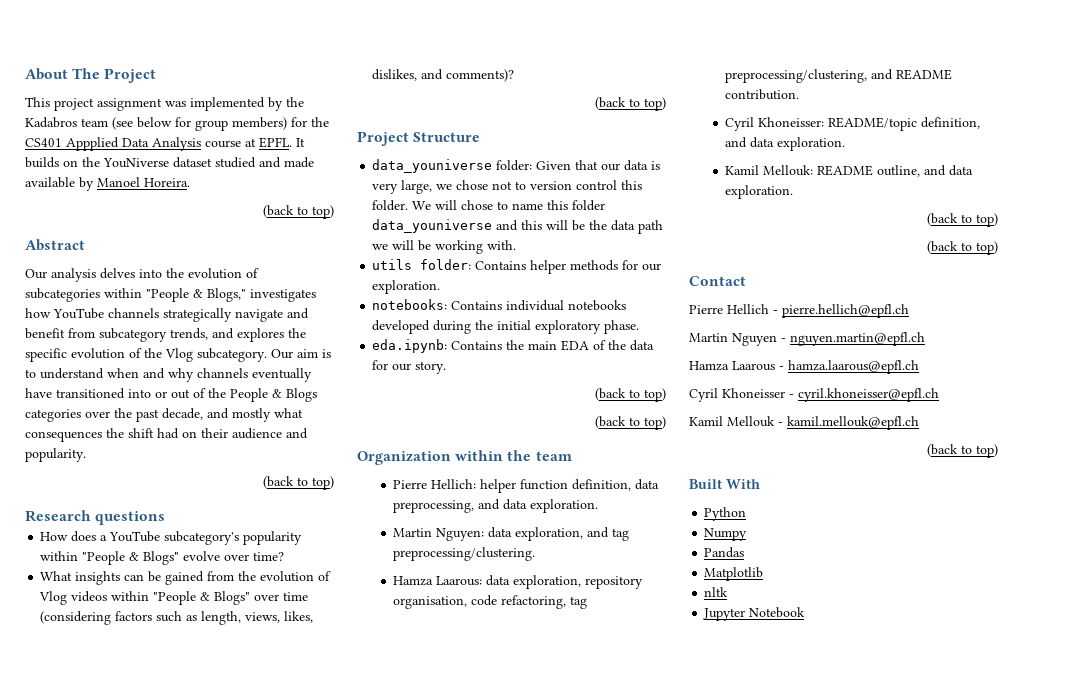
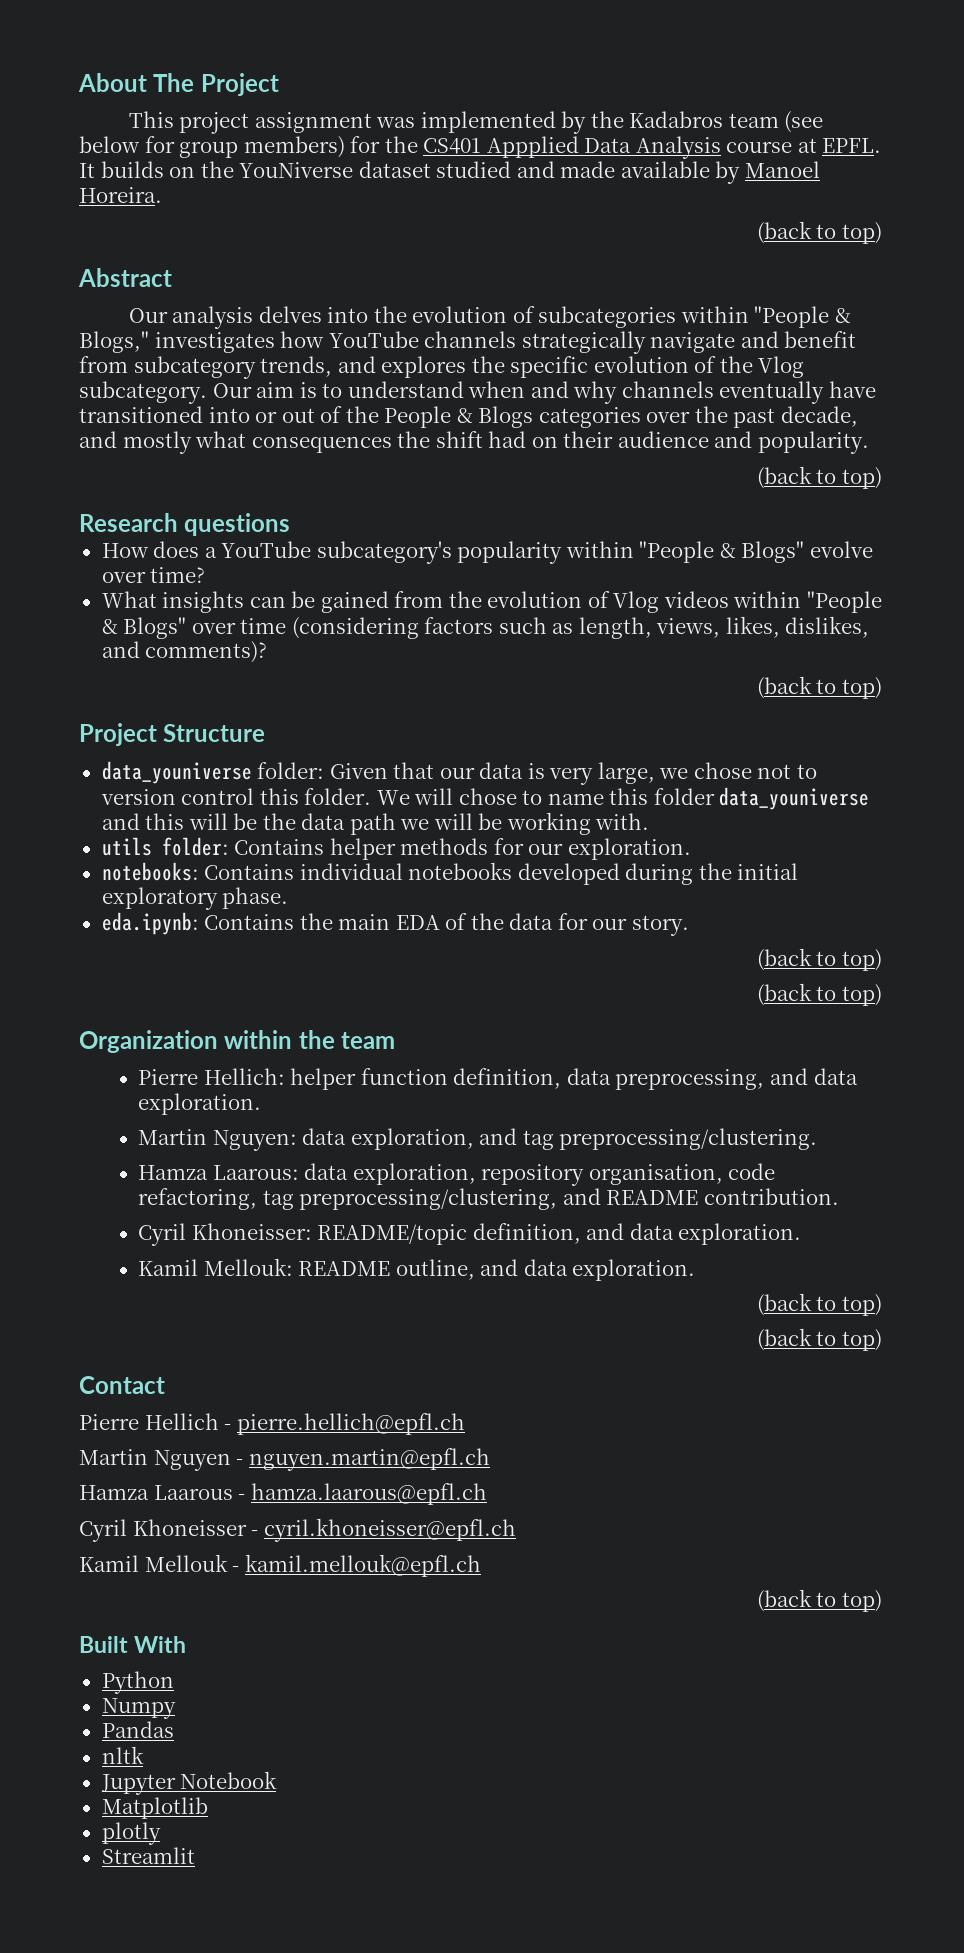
- Matplotlib
+ Matplotlib
+ plotly
+ Streamlit

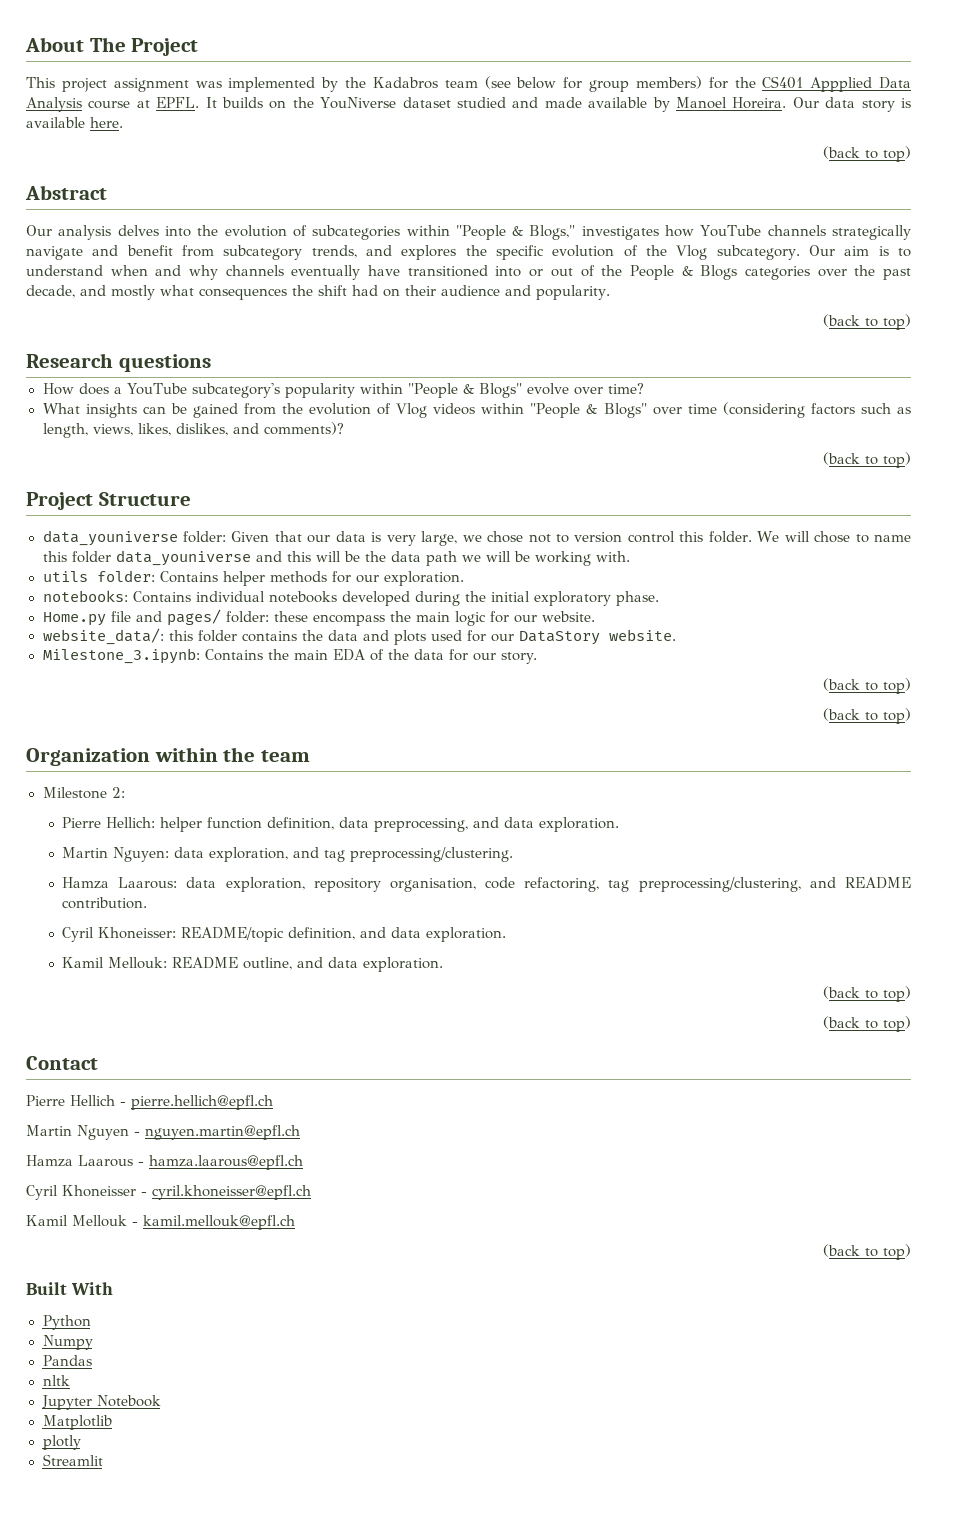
+ Our data story is available here.
- eda.ipynb: Contains the main EDA of the data for our story.
+ Home.py file and pages/ folder: these encompass the main logic for our website.
+ website_data/: this folder contains the data and plots used for our DataStory website.
+ Milestone_3.ipynb: Contains the main EDA of the data for our story.
+ Milestone 2:

